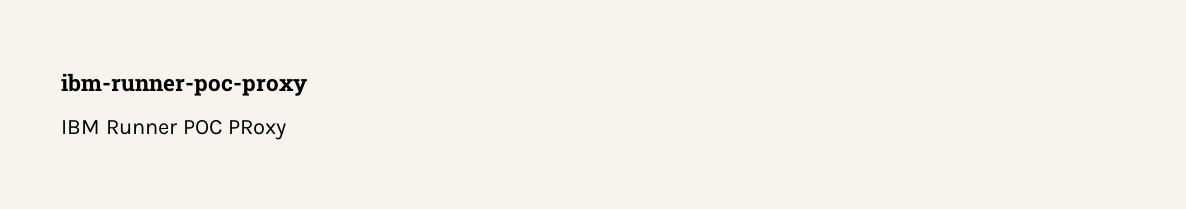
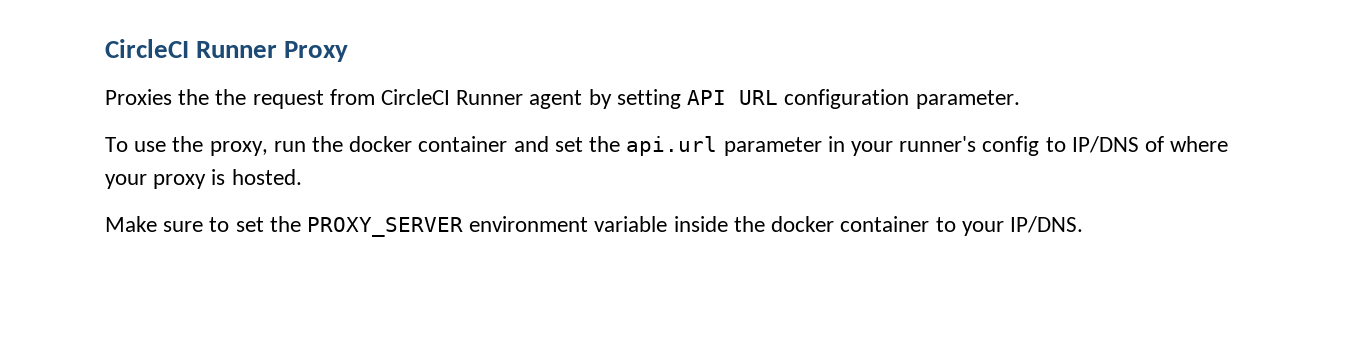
- ibm-runner-poc-proxy
- IBM Runner POC PRoxy
+ CircleCI Runner Proxy
+ Proxies the the request from CircleCI Runner agent by setting API URL configuration parameter.
+ To use the proxy, run the docker container and set the api.url parameter in your runner's config to IP/DNS of where your proxy is hosted.
+ Make sure to set the PROXY_SERVER environment variable inside the docker container to your IP/DNS.

